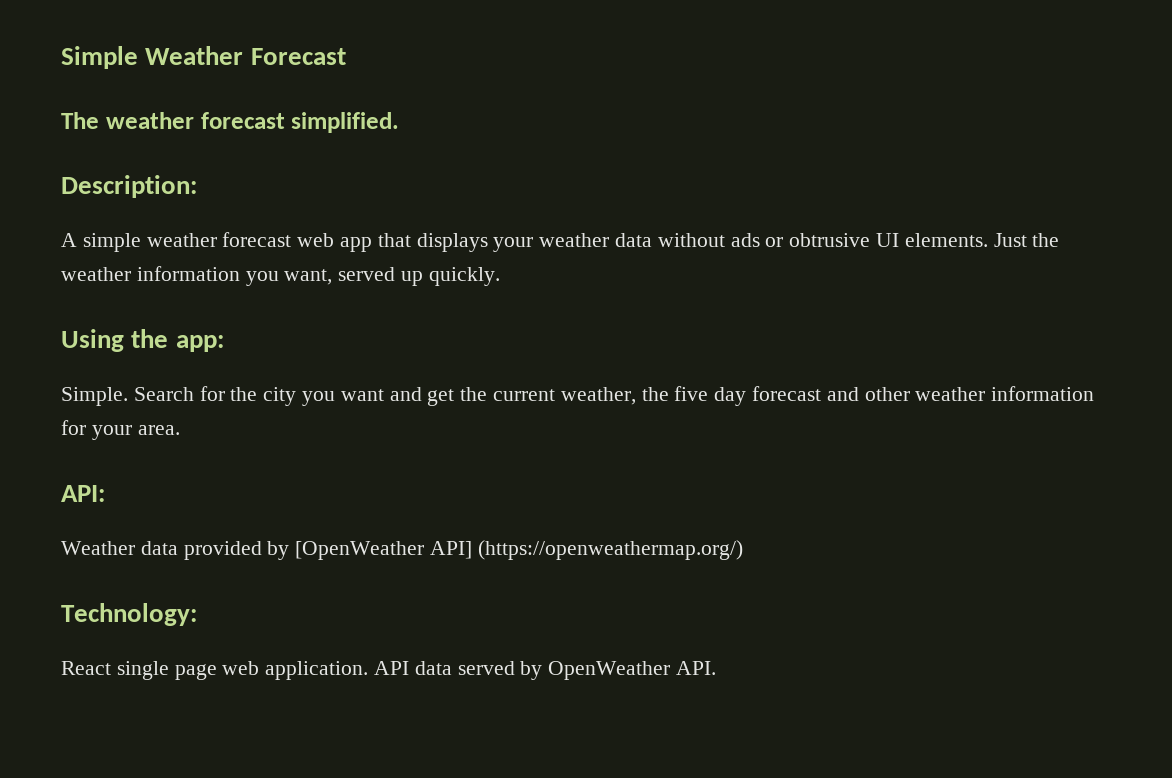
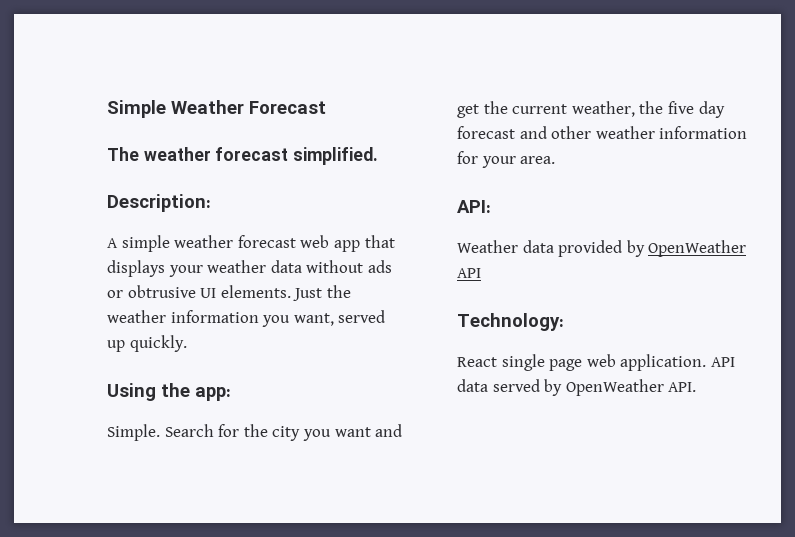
- Weather data provided by [OpenWeather API] (https://openweathermap.org/)
+ Weather data provided by OpenWeather API

